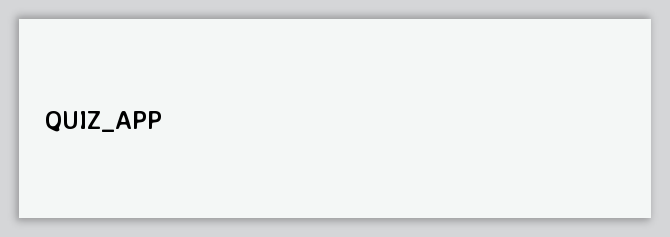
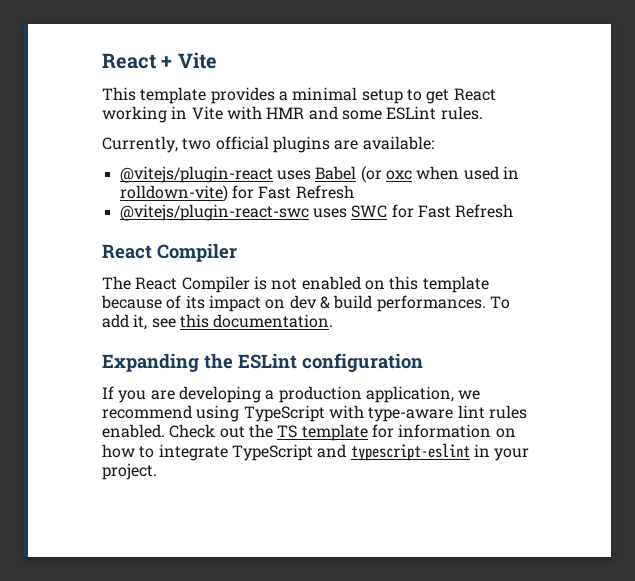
- QUIZ_APP
+ React + Vite
+ This template provides a minimal setup to get React working in Vite with HMR and some ESLint rules.
+ Currently, two official plugins are available:
+ @vitejs/plugin-react uses Babel (or oxc when used in rolldown-vite) for Fast Refresh
+ @vitejs/plugin-react-swc uses SWC for Fast Refresh
+ React Compiler
+ The React Compiler is not enabled on this template because of its impact on dev & build performances. To add it, see this documentation.
+ Expanding the ESLint configuration
+ If you are developing a production application, we recommend using TypeScript with type-aware lint rules enabled. Check out the TS template for information on how to integrate TypeScript and typescript-eslint in your project.

